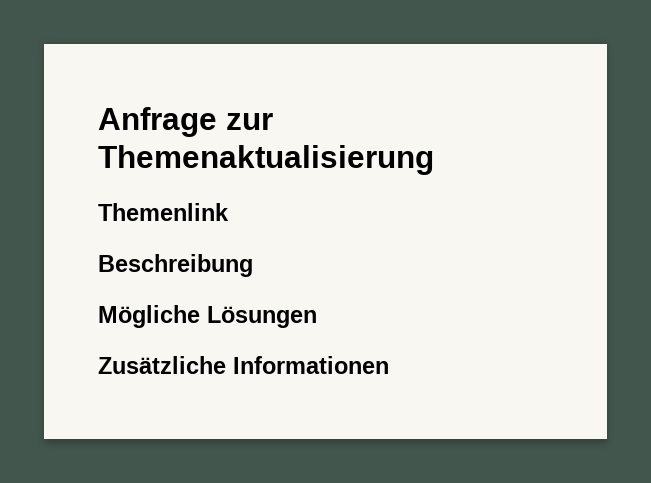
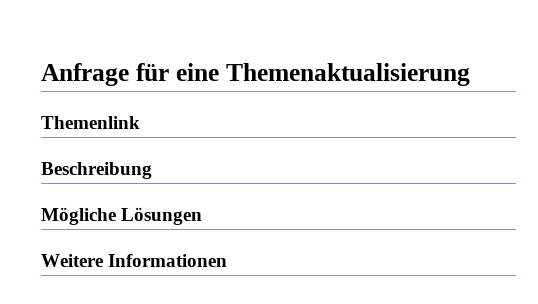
- Anfrage zur Themenaktualisierung
+ Anfrage für eine Themenaktualisierung
- Zusätzliche Informationen
+ Weitere Informationen

